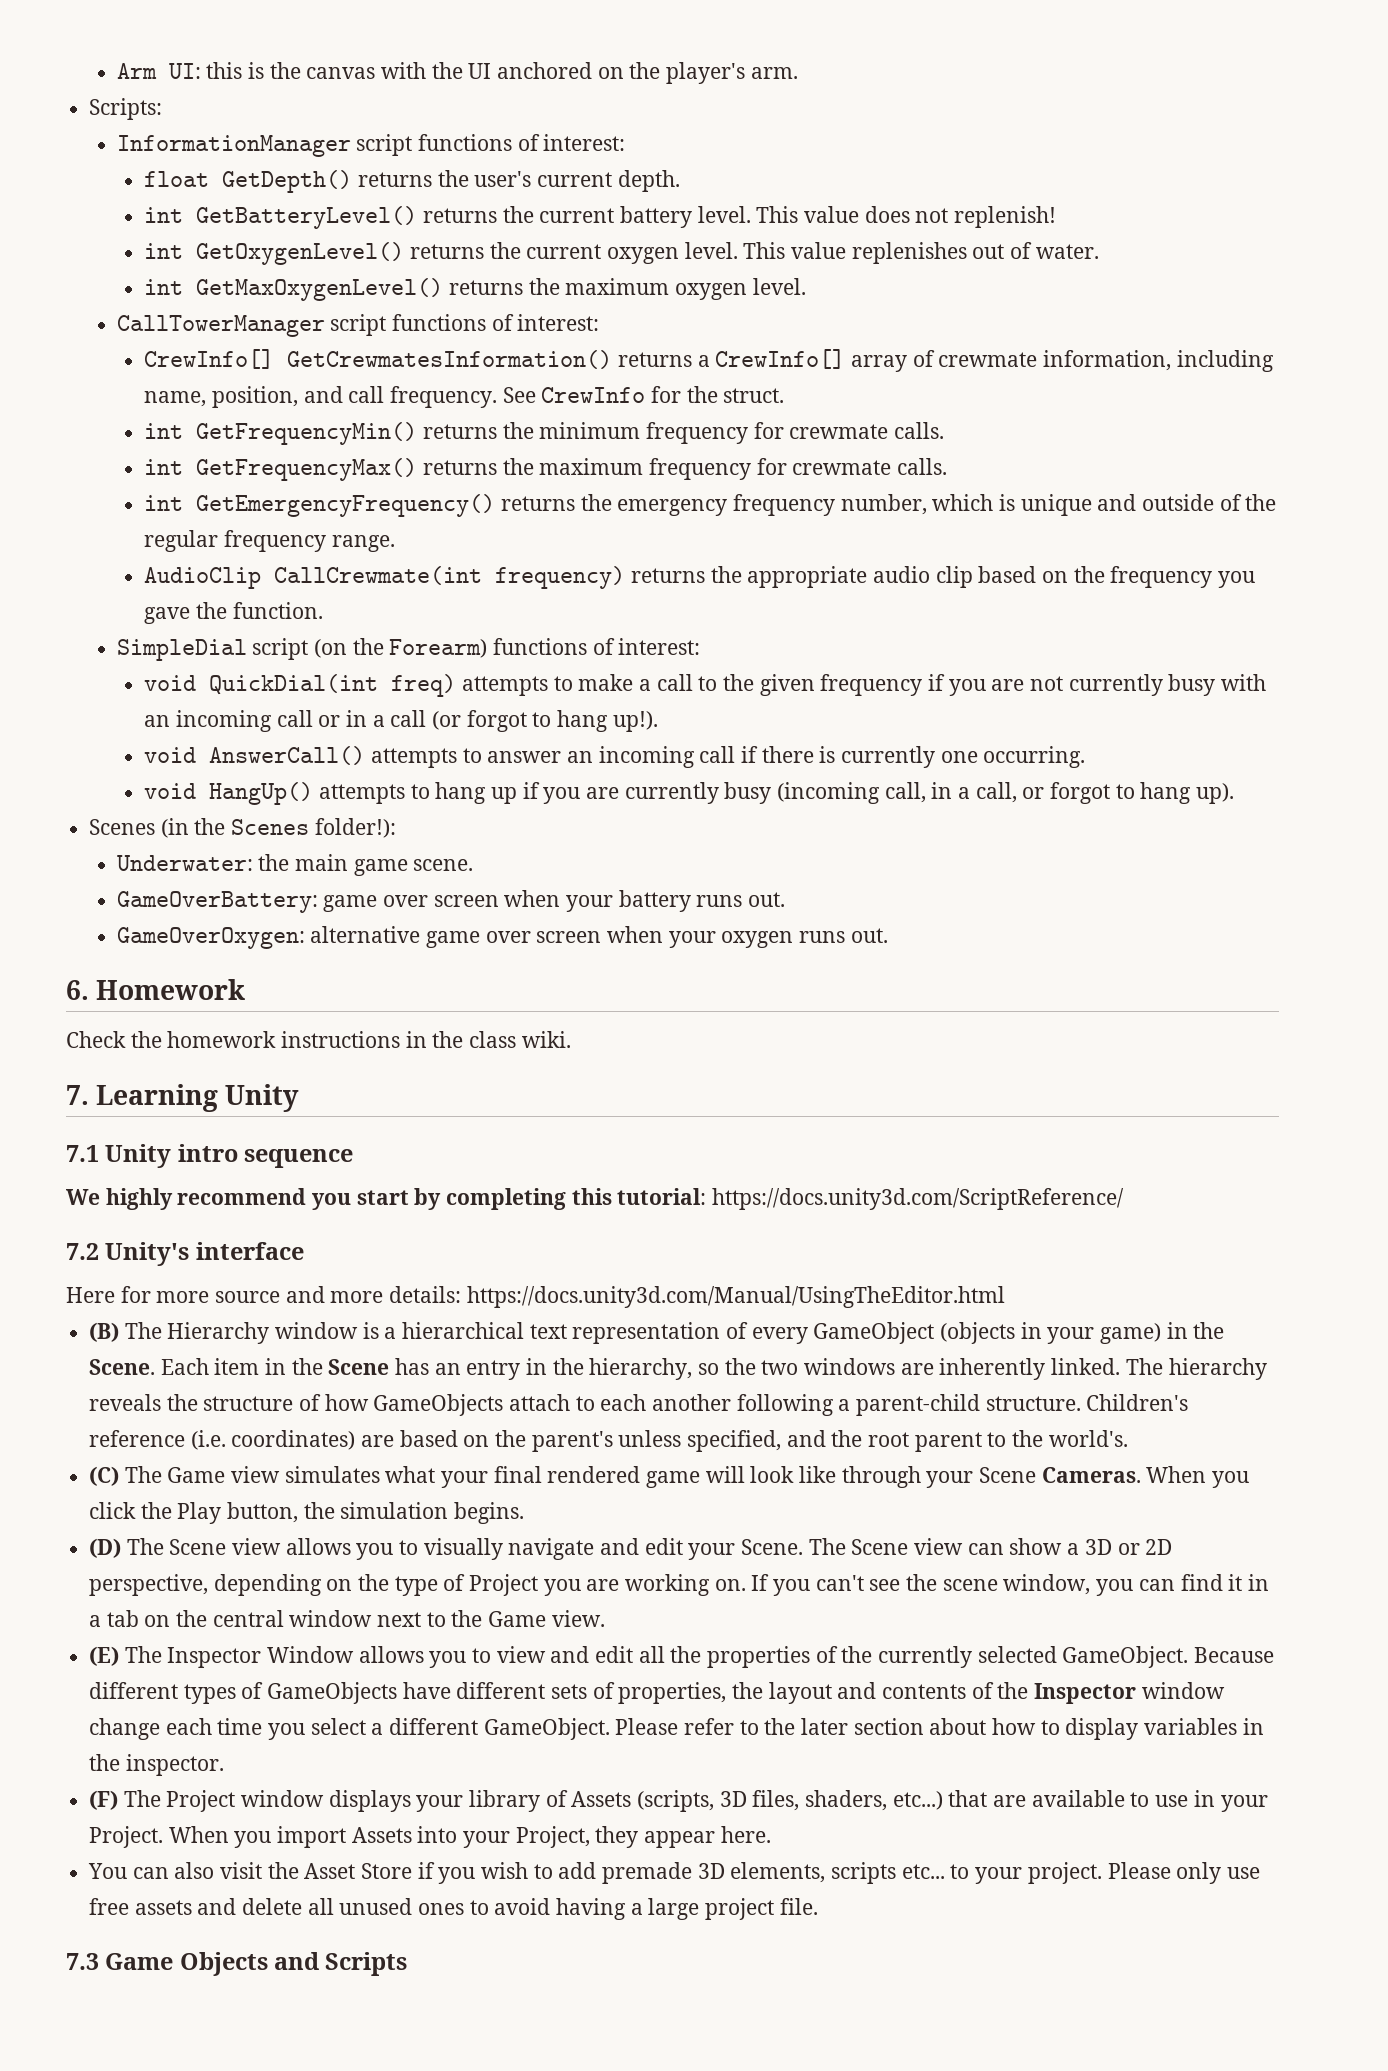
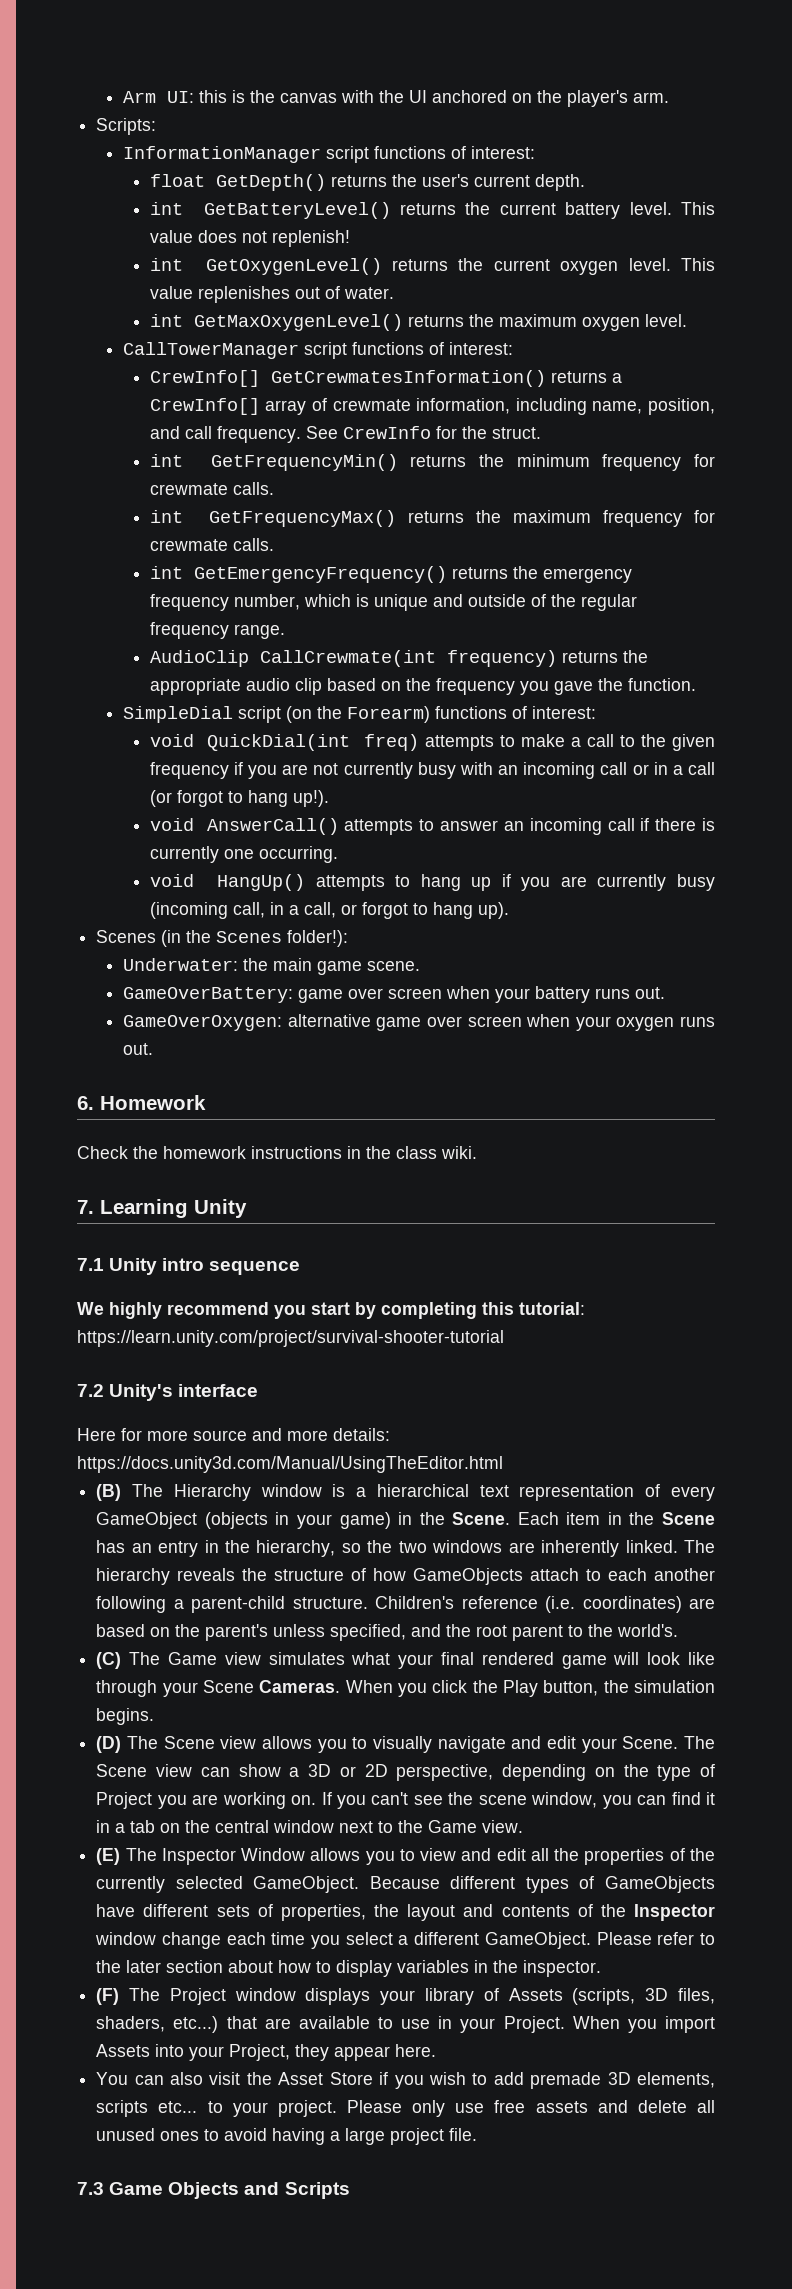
- We highly recommend you start by completing this tutorial: https://docs.unity3d.com/ScriptReference/
+ We highly recommend you start by completing this tutorial: https://learn.unity.com/project/survival-shooter-tutorial

